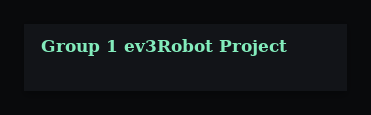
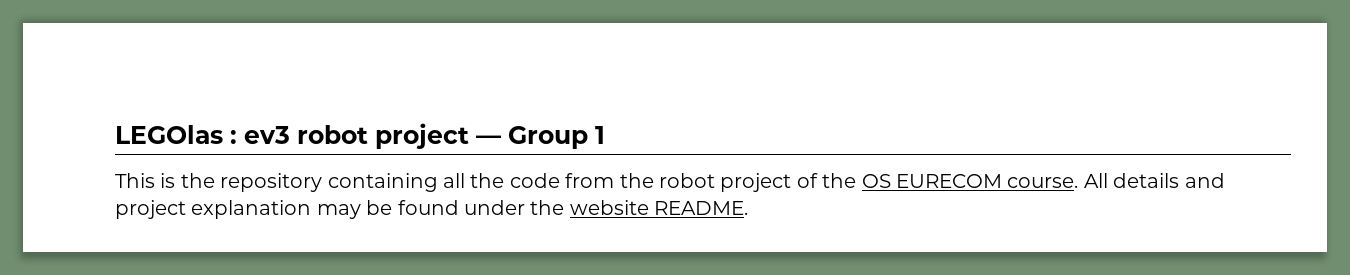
- Group 1 ev3Robot Project
+ LEGOlas : ev3 robot project — Group 1
+ This is the repository containing all the code from the robot project of the OS EURECOM course. All details and project explanation may be found under the website README.

